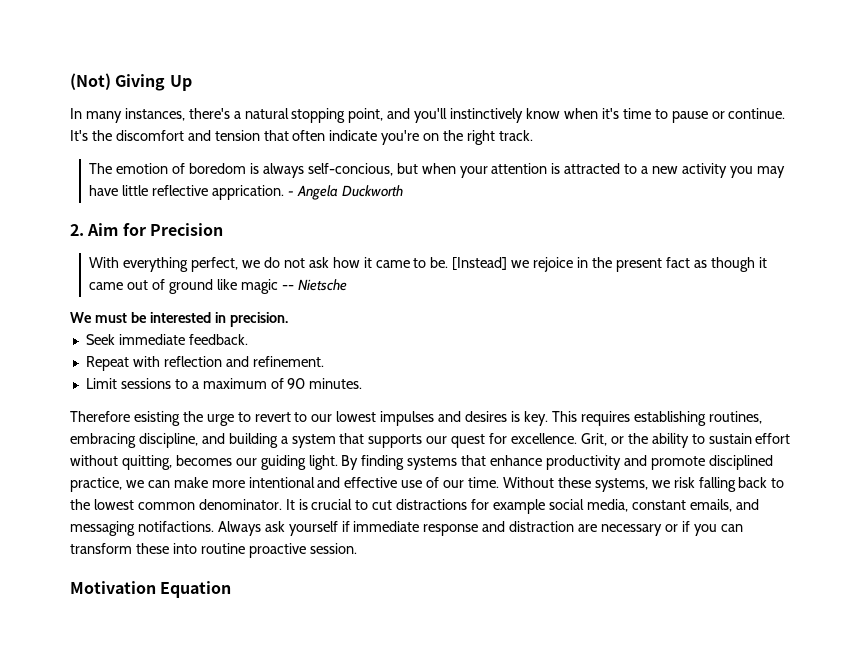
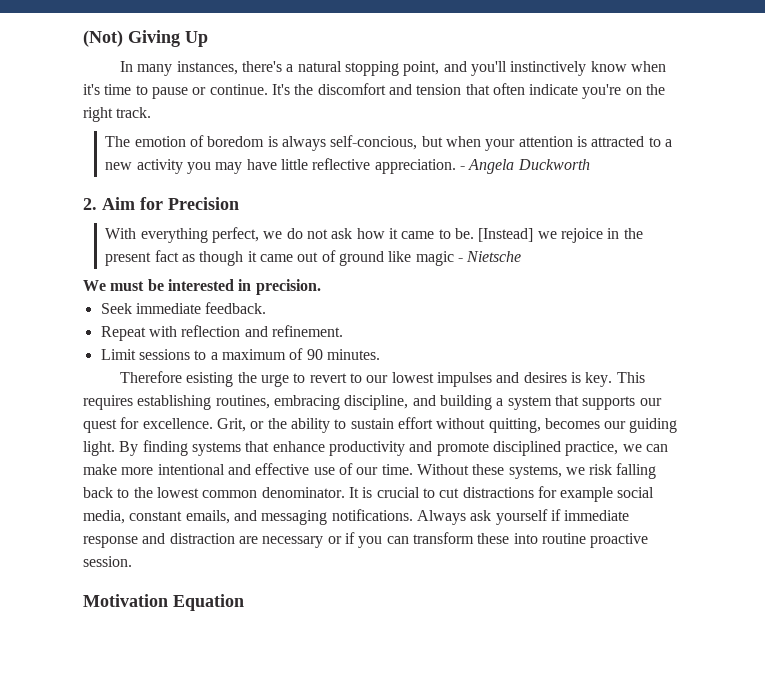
- The emotion of boredom is always self-concious, but when your attention is attracted to a new activity you may have little reflective apprication.
+ The emotion of boredom is always self-concious, but when your attention is attracted to a new activity you may have little reflective appreciation.
- [Instead] we rejoice in the present fact as though it came out of ground like magic -- Nietsche
+ [Instead] we rejoice in the present fact as though it came out of ground like magic - Nietsche
- It is crucial to cut distractions for example social media, constant emails, and messaging notifactions.
+ It is crucial to cut distractions for example social media, constant emails, and messaging notifications.

